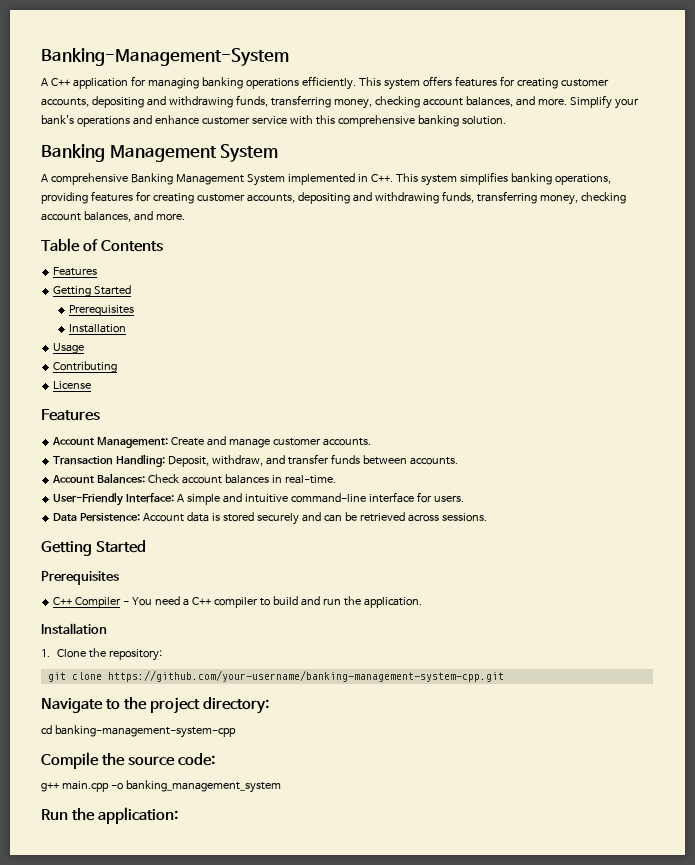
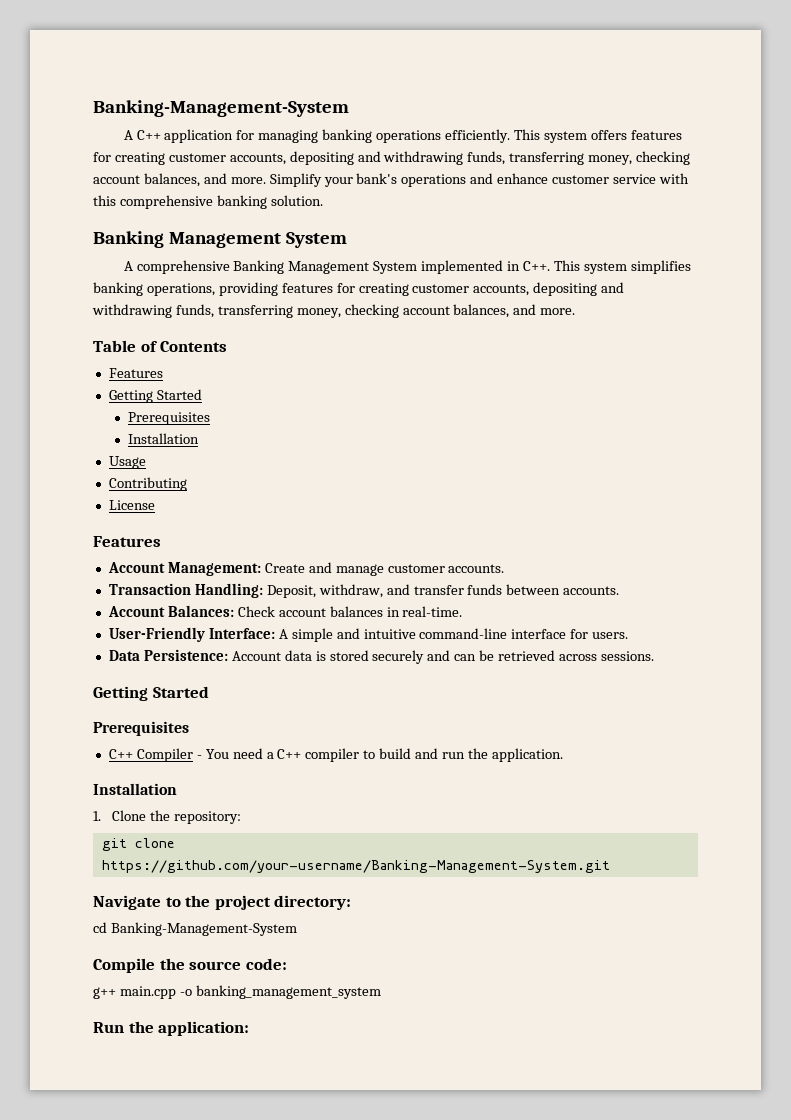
- git clone https://github.com/your-username/banking-management-system-cpp.git
+ git clone https://github.com/your-username/Banking-Management-System.git
- cd banking-management-system-cpp
+ cd Banking-Management-System

